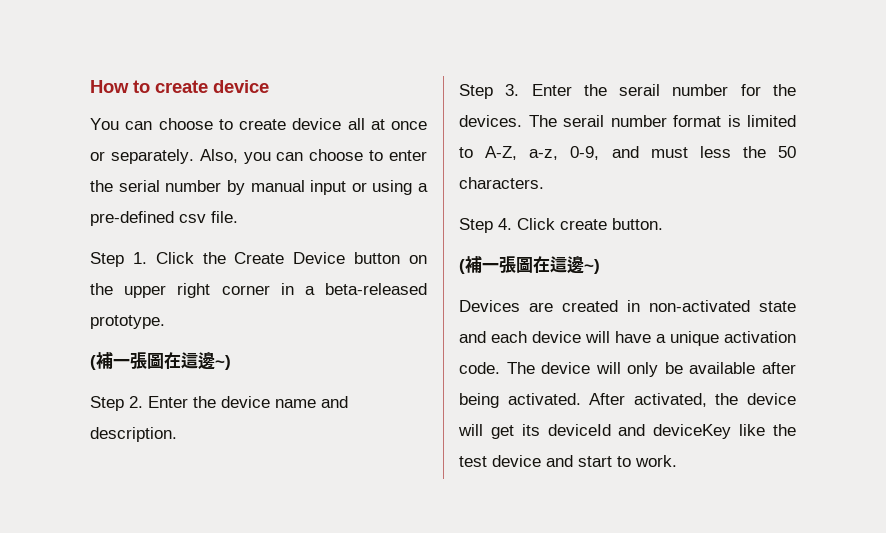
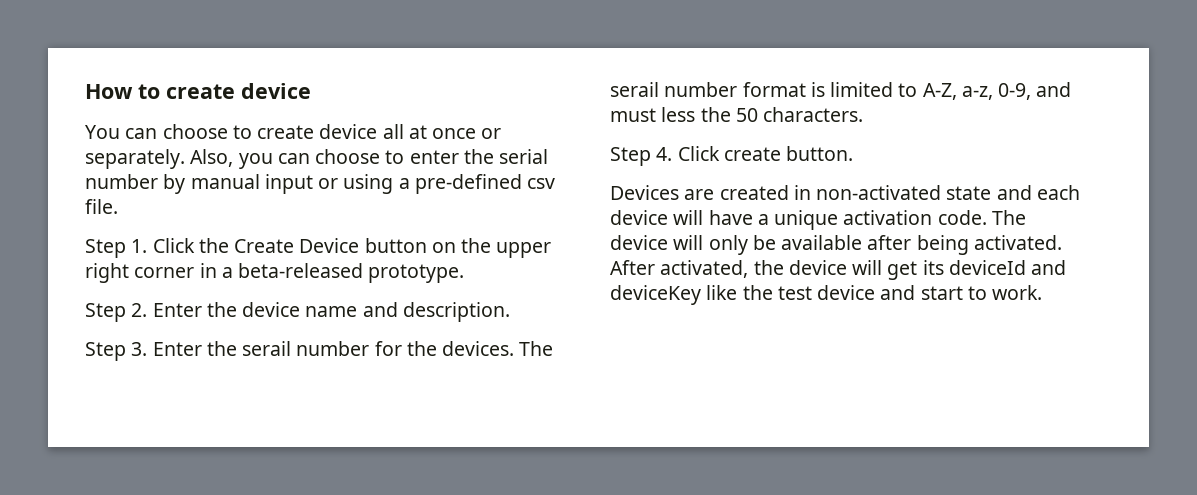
  Step 1. Click the Create Device button on the upper right corner in a beta-released prototype.
- (補一張圖在這邊~)
  Step 4. Click create button.
- (補一張圖在這邊~)

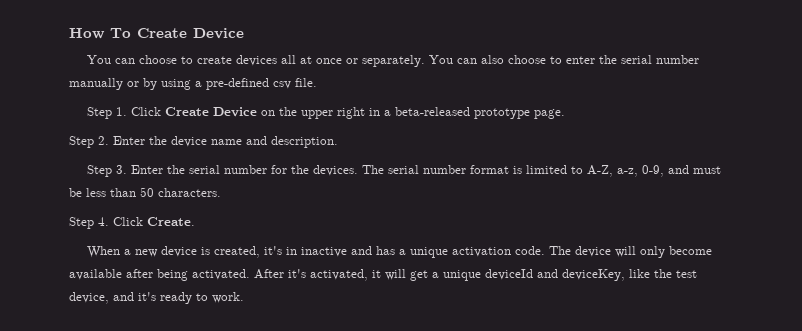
- How to create device
+ How To Create Device
- You can choose to create device all at once or separately.
+ You can choose to create devices all at once or separately.
- Also, you can choose to enter the serial number by manual input or using a pre-defined csv file.
+ You can also choose to enter the serial number manually or by using a pre-defined csv file.
- Step 1. Click the Create Device button on the upper right corner in a beta-released prototype.
+ Step 1. Click Create Device on the upper right in a beta-released prototype page.
- Step 3. Enter the serail number for the devices.
+ Step 3. Enter the serial number for the devices.
- The serail number format is limited to A-Z, a-z, 0-9, and must less the 50 characters.
+ The serial number format is limited to A-Z, a-z, 0-9, and must be less than 50 characters.
- Step 4. Click create button.
- Devices are created in non-activated state and each device will have a unique activation code.
+ Step 4. Click Create.
+ When a new device is created, it's in inactive and has a unique activation code.
- The device will only be available after being activated.
+ The device will only become available after being activated.
- After activated, the device will get its deviceId and deviceKey like the test device and start to work.
+ After it's activated, it will get a unique deviceId and deviceKey, like the test device, and it's ready to work.

